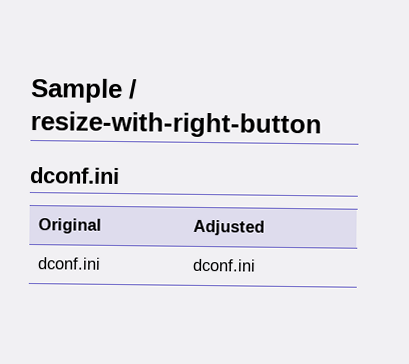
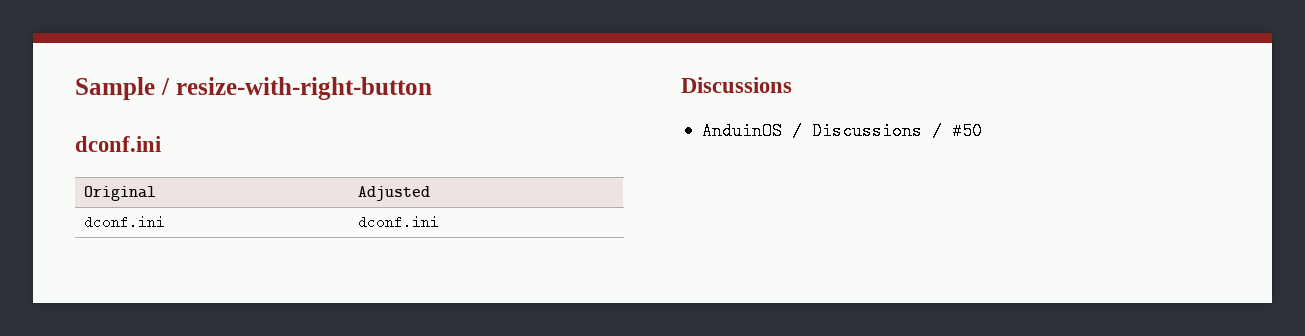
  dconf.ini | dconf.ini
+ Discussions
+ AnduinOS / Discussions / #50

